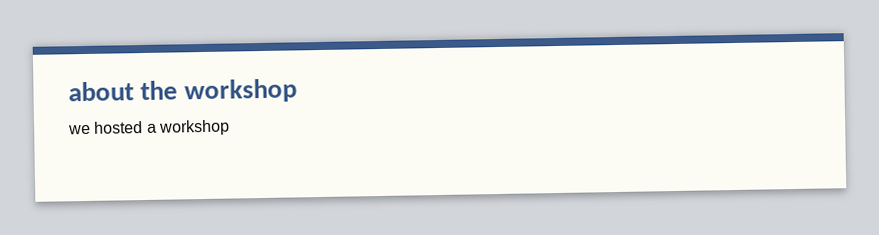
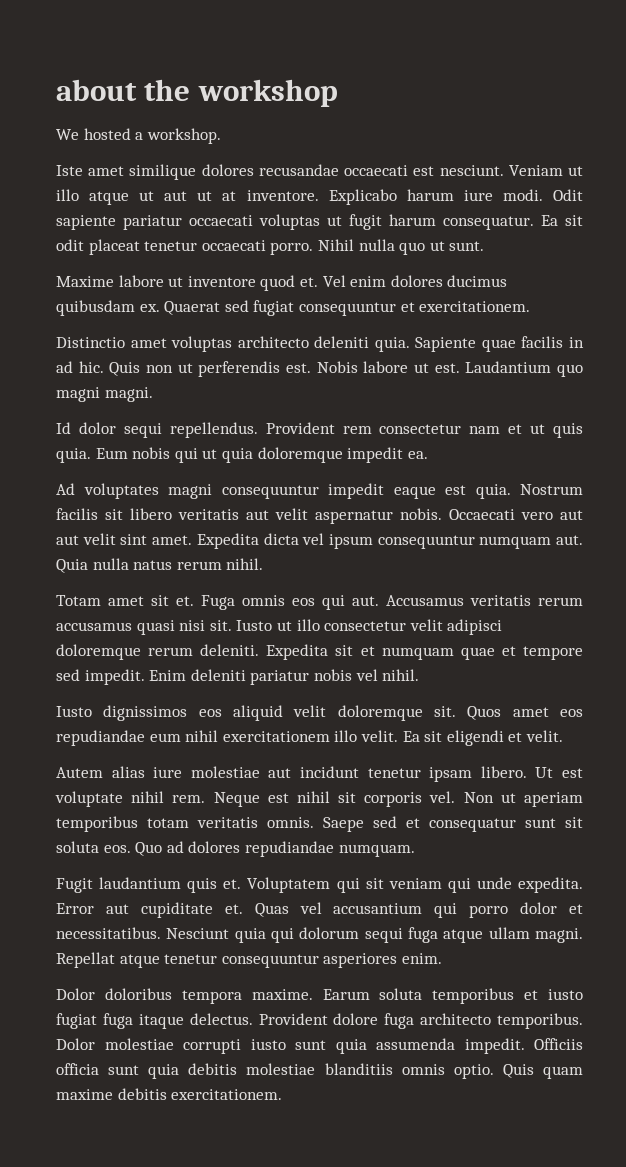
- we hosted a workshop
+ We hosted a workshop.
+ Iste amet similique dolores recusandae occaecati est nesciunt. Veniam ut illo atque ut aut ut at inventore. Explicabo harum iure modi. Odit sapiente pariatur occaecati voluptas ut fugit harum consequatur. Ea sit odit placeat tenetur occaecati porro. Nihil nulla quo ut sunt.
+ Maxime labore ut inventore quod et. Vel enim dolores ducimus quibusdam ex. Quaerat sed fugiat consequuntur et exercitationem.
+ Distinctio amet voluptas architecto deleniti quia. Sapiente quae facilis in ad hic. Quis non ut perferendis est. Nobis labore ut est. Laudantium quo magni magni.
+ Id dolor sequi repellendus. Provident rem consectetur nam et ut quis quia. Eum nobis qui ut quia doloremque impedit ea.
+ Ad voluptates magni consequuntur impedit eaque est quia. Nostrum facilis sit libero veritatis aut velit aspernatur nobis. Occaecati vero aut aut velit sint amet. Expedita dicta vel ipsum consequuntur numquam aut. Quia nulla natus rerum nihil.
+ Totam amet sit et. Fuga omnis eos qui aut. Accusamus veritatis rerum accusamus quasi nisi sit. Iusto ut illo consectetur velit adipisci doloremque rerum deleniti. Expedita sit et numquam quae et tempore sed impedit. Enim deleniti pariatur nobis vel nihil.
+ Iusto dignissimos eos aliquid velit doloremque sit. Quos amet eos repudiandae eum nihil exercitationem illo velit. Ea sit eligendi et velit.
+ Autem alias iure molestiae aut incidunt tenetur ipsam libero. Ut est voluptate nihil rem. Neque est nihil sit corporis vel. Non ut aperiam temporibus totam veritatis omnis. Saepe sed et consequatur sunt sit soluta eos. Quo ad dolores repudiandae numquam.
+ Fugit laudantium quis et. Voluptatem qui sit veniam qui unde expedita. Error aut cupiditate et. Quas vel accusantium qui porro dolor et necessitatibus. Nesciunt quia qui dolorum sequi fuga atque ullam magni. Repellat atque tenetur consequuntur asperiores enim.
+ Dolor doloribus tempora maxime. Earum soluta temporibus et iusto fugiat fuga itaque delectus. Provident dolore fuga architecto temporibus. Dolor molestiae corrupti iusto sunt quia assumenda impedit. Officiis officia sunt quia debitis molestiae blanditiis omnis optio. Quis quam maxime debitis exercitationem.

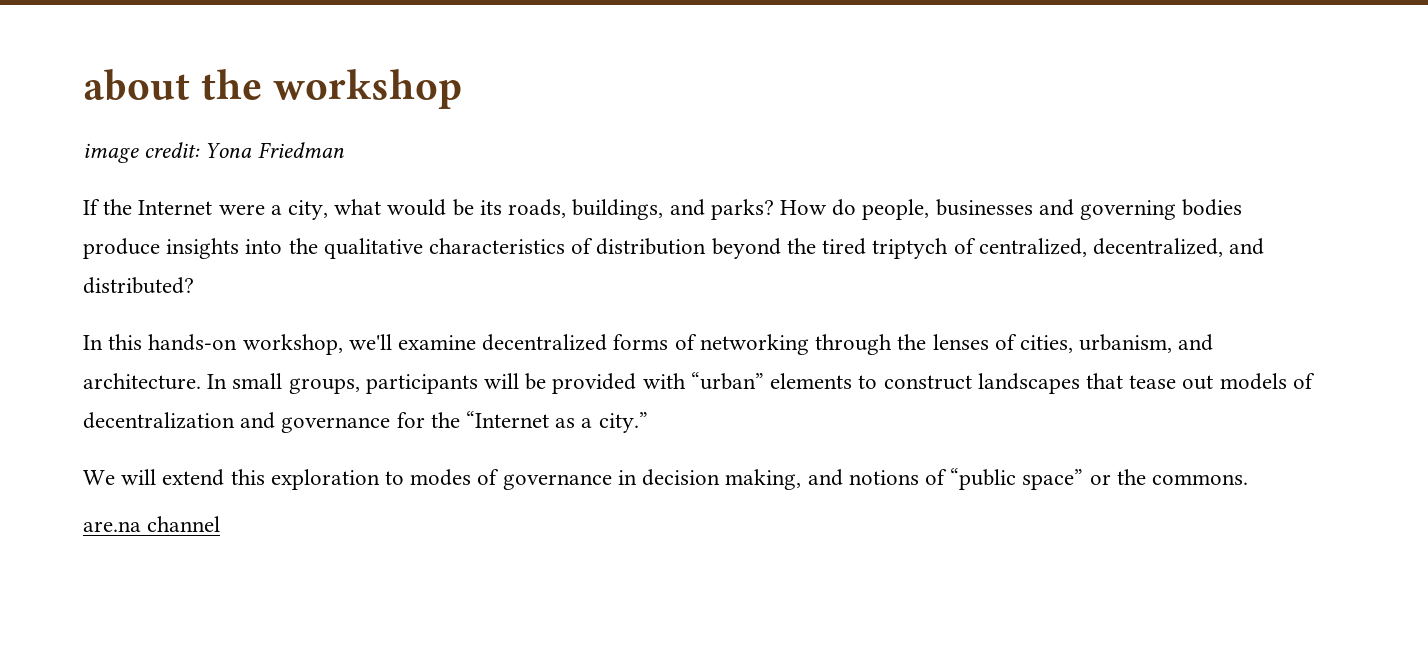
- We hosted a workshop.
- Iste amet similique dolores recusandae occaecati est nesciunt. Veniam ut illo atque ut aut ut at inventore. Explicabo harum iure modi. Odit sapiente pariatur occaecati voluptas ut fugit harum consequatur. Ea sit odit placeat tenetur occaecati porro. Nihil nulla quo ut sunt.
- Maxime labore ut inventore quod et. Vel enim dolores ducimus quibusdam ex. Quaerat sed fugiat consequuntur et exercitationem.
- Distinctio amet voluptas architecto deleniti quia. Sapiente quae facilis in ad hic. Quis non ut perferendis est. Nobis labore ut est. Laudantium quo magni magni.
- Id dolor sequi repellendus. Provident rem consectetur nam et ut quis quia. Eum nobis qui ut quia doloremque impedit ea.
- Ad voluptates magni consequuntur impedit eaque est quia. Nostrum facilis sit libero veritatis aut velit aspernatur nobis. Occaecati vero aut aut velit sint amet. Expedita dicta vel ipsum consequuntur numquam aut. Quia nulla natus rerum nihil.
- Totam amet sit et. Fuga omnis eos qui aut. Accusamus veritatis rerum accusamus quasi nisi sit. Iusto ut illo consectetur velit adipisci doloremque rerum deleniti. Expedita sit et numquam quae et tempore sed impedit. Enim deleniti pariatur nobis vel nihil.
- Iusto dignissimos eos aliquid velit doloremque sit. Quos amet eos repudiandae eum nihil exercitationem illo velit. Ea sit eligendi et velit.
- Autem alias iure molestiae aut incidunt tenetur ipsam libero. Ut est voluptate nihil rem. Neque est nihil sit corporis vel. Non ut aperiam temporibus totam veritatis omnis. Saepe sed et consequatur sunt sit soluta eos. Quo ad dolores repudiandae numquam.
- Fugit laudantium quis et. Voluptatem qui sit veniam qui unde expedita. Error aut cupiditate et. Quas vel accusantium qui porro dolor et necessitatibus. Nesciunt quia qui dolorum sequi fuga atque ullam magni. Repellat atque tenetur consequuntur asperiores enim.
- Dolor doloribus tempora maxime. Earum soluta temporibus et iusto fugiat fuga itaque delectus. Provident dolore fuga architecto temporibus. Dolor molestiae corrupti iusto sunt quia assumenda impedit. Officiis officia sunt quia debitis molestiae blanditiis omnis optio. Quis quam maxime debitis exercitationem.
+ image credit: Yona Friedman
+ If the Internet were a city, what would be its roads, buildings, and parks? How do people, businesses and governing bodies produce insights into the qualitative characteristics of distribution beyond the tired triptych of centralized, decentralized, and distributed?
+ In this hands-on workshop, we'll examine decentralized forms of networking through the lenses of cities, urbanism, and architecture. In small groups, participants will be provided with “urban” elements to construct landscapes that tease out models of decentralization and governance for the “Internet as a city.”
+ We will extend this exploration to modes of governance in decision making, and notions of “public space” or the commons.
+ are.na channel

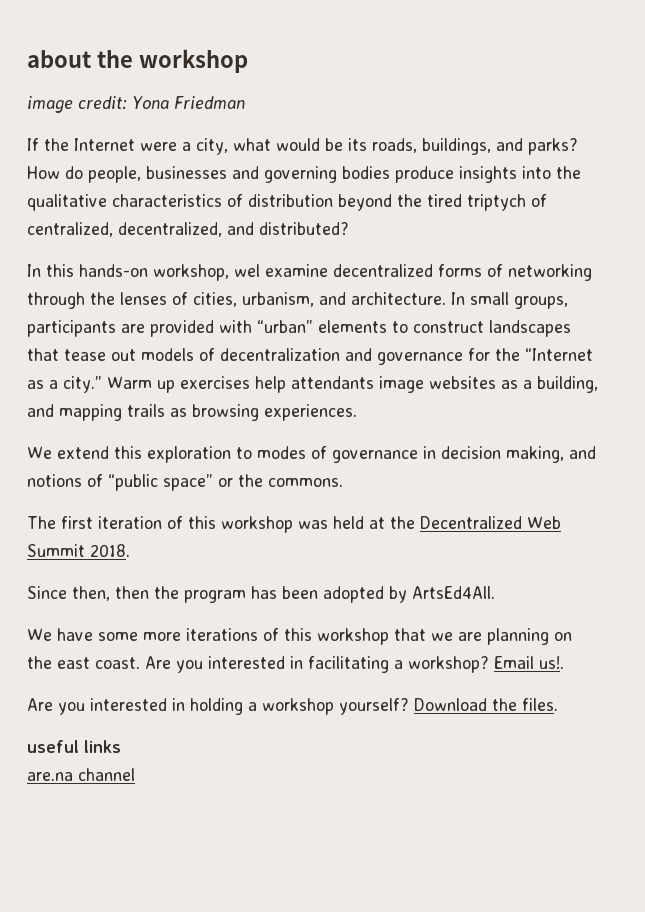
- In this hands-on workshop, we'll examine decentralized forms of networking through the lenses of cities, urbanism, and architecture.
+ In this hands-on workshop, wel examine decentralized forms of networking through the lenses of cities, urbanism, and architecture.
- In small groups, participants will be provided with “urban” elements to construct landscapes that tease out models of decentralization and governance for the “Internet as a city.”
- We will extend this exploration to modes of governance in decision making, and notions of “public space” or the commons.
+ In small groups, participants are provided with “urban” elements to construct landscapes that tease out models of decentralization and governance for the “Internet as a city.” Warm up exercises help attendants image websites as a building, and mapping trails as browsing experiences.
+ We extend this exploration to modes of governance in decision making, and notions of “public space” or the commons.
+ The first iteration of this workshop was held at the Decentralized Web Summit 2018.
+ Since then, then the program has been adopted by ArtsEd4All.
+ We have some more iterations of this workshop that we are planning on the east coast. Are you interested in facilitating a workshop? Email us!.
+ Are you interested in holding a workshop yourself? Download the files.
+ useful links

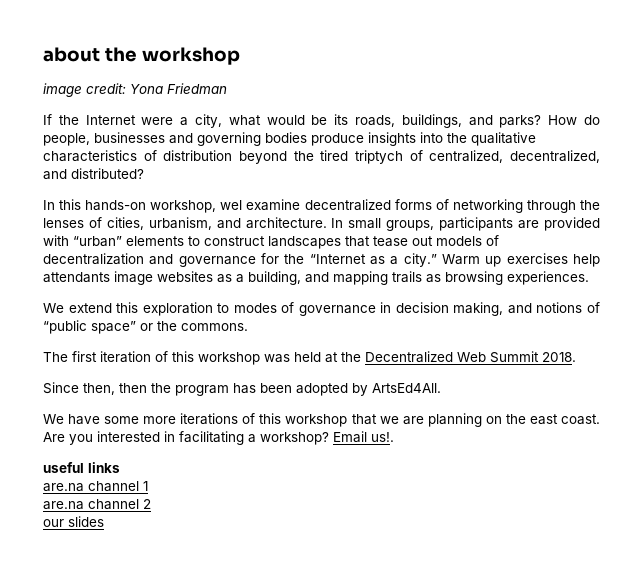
- Are you interested in holding a workshop yourself? Download the files.
  useful links
- are.na channel
+ are.na channel 1
+ are.na channel 2
+ our slides

